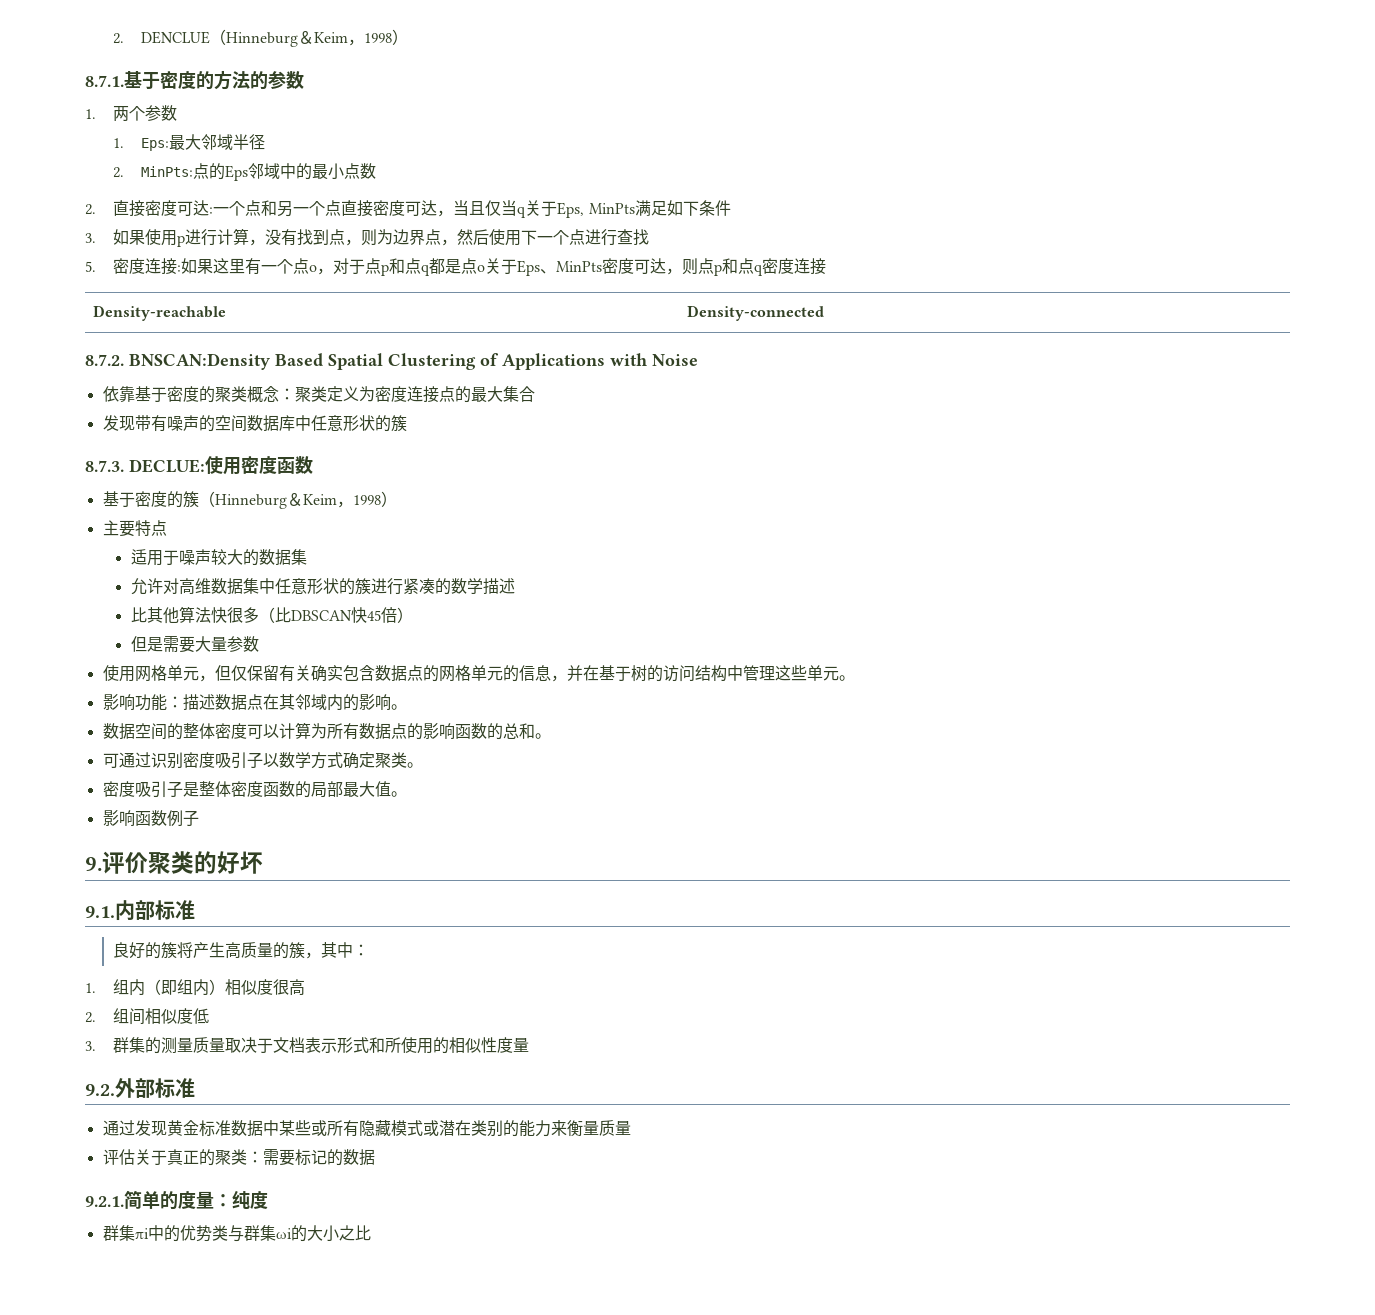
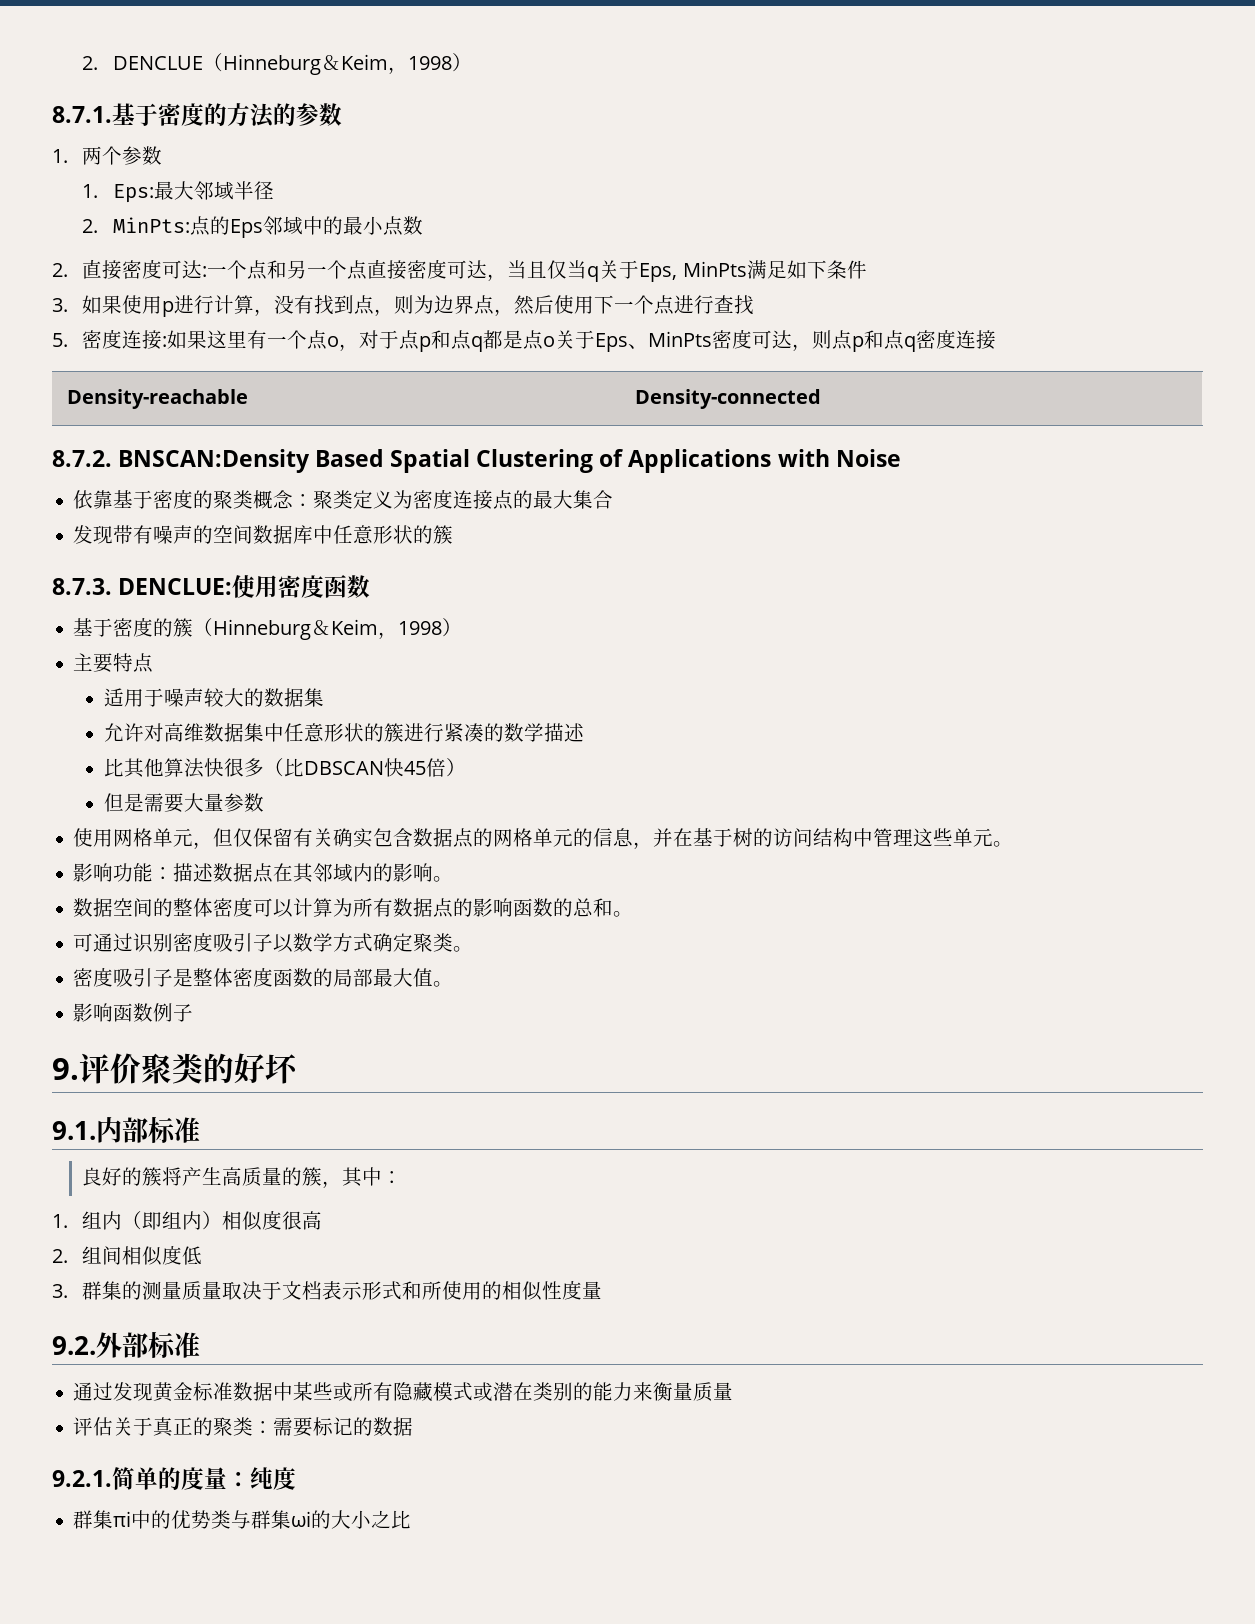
- 8.7.3. DECLUE:使用密度函数
+ 8.7.3. DENCLUE:使用密度函数

